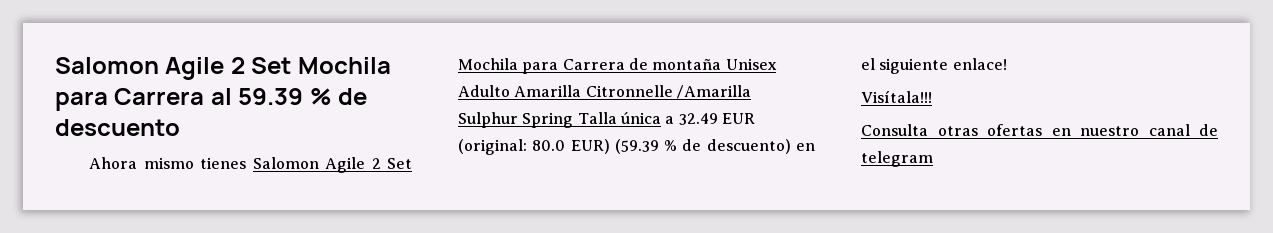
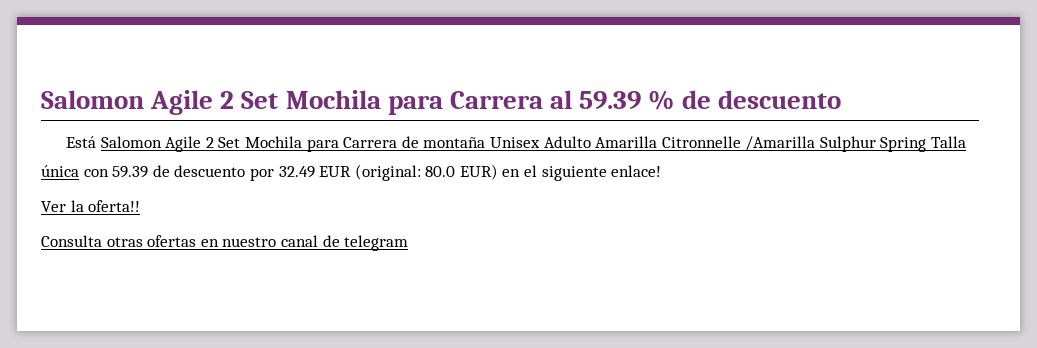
- Ahora mismo tienes Salomon Agile 2 Set Mochila para Carrera de montaña Unisex Adulto Amarilla Citronnelle /Amarilla Sulphur Spring Talla única a 32.49 EUR (original: 80.0 EUR) (59.39 % de descuento) en el siguiente enlace!
+ Está Salomon Agile 2 Set Mochila para Carrera de montaña Unisex Adulto Amarilla Citronnelle /Amarilla Sulphur Spring Talla única con 59.39 de descuento por 32.49 EUR (original: 80.0 EUR) en el siguiente enlace!
- Visítala!!!
+ Ver la oferta!!

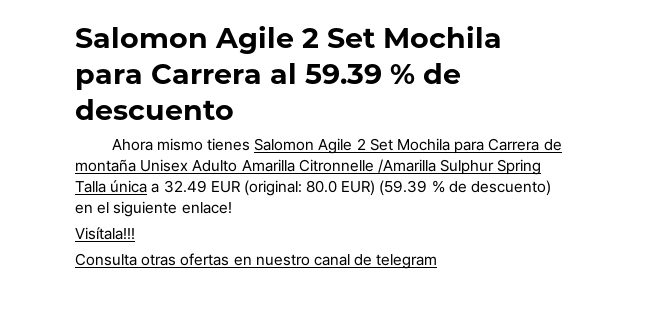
- Está Salomon Agile 2 Set Mochila para Carrera de montaña Unisex Adulto Amarilla Citronnelle /Amarilla Sulphur Spring Talla única con 59.39 de descuento por 32.49 EUR (original: 80.0 EUR) en el siguiente enlace!
+ Ahora mismo tienes Salomon Agile 2 Set Mochila para Carrera de montaña Unisex Adulto Amarilla Citronnelle /Amarilla Sulphur Spring Talla única a 32.49 EUR (original: 80.0 EUR) (59.39 % de descuento) en el siguiente enlace!
- Ver la oferta!!
+ Visítala!!!

